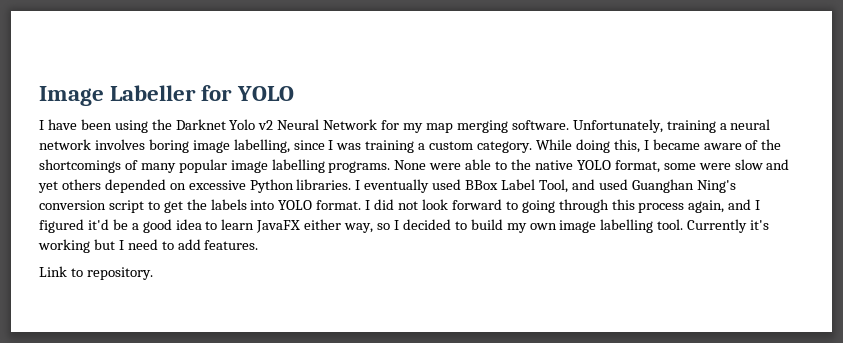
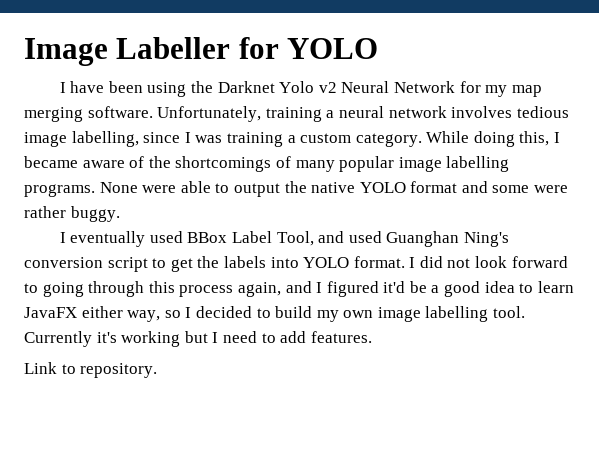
- Unfortunately, training a neural network involves boring image labelling, since I was training a custom category.
+ Unfortunately, training a neural network involves tedious image labelling, since I was training a custom category.
- None were able to the native YOLO format, some were slow and yet others depended on excessive Python libraries. I eventually used BBox Label Tool, and used Guanghan Ning's conversion script to get the labels into YOLO format.
+ None were able to output the native YOLO format and some were rather buggy.
+ I eventually used BBox Label Tool, and used Guanghan Ning's conversion script to get the labels into YOLO format.

